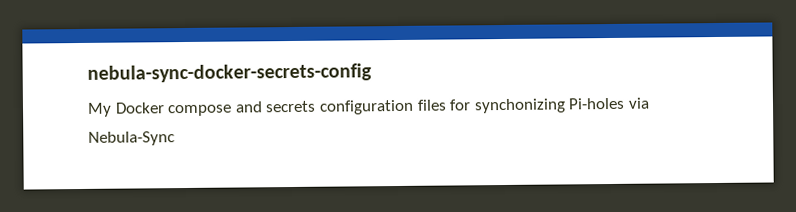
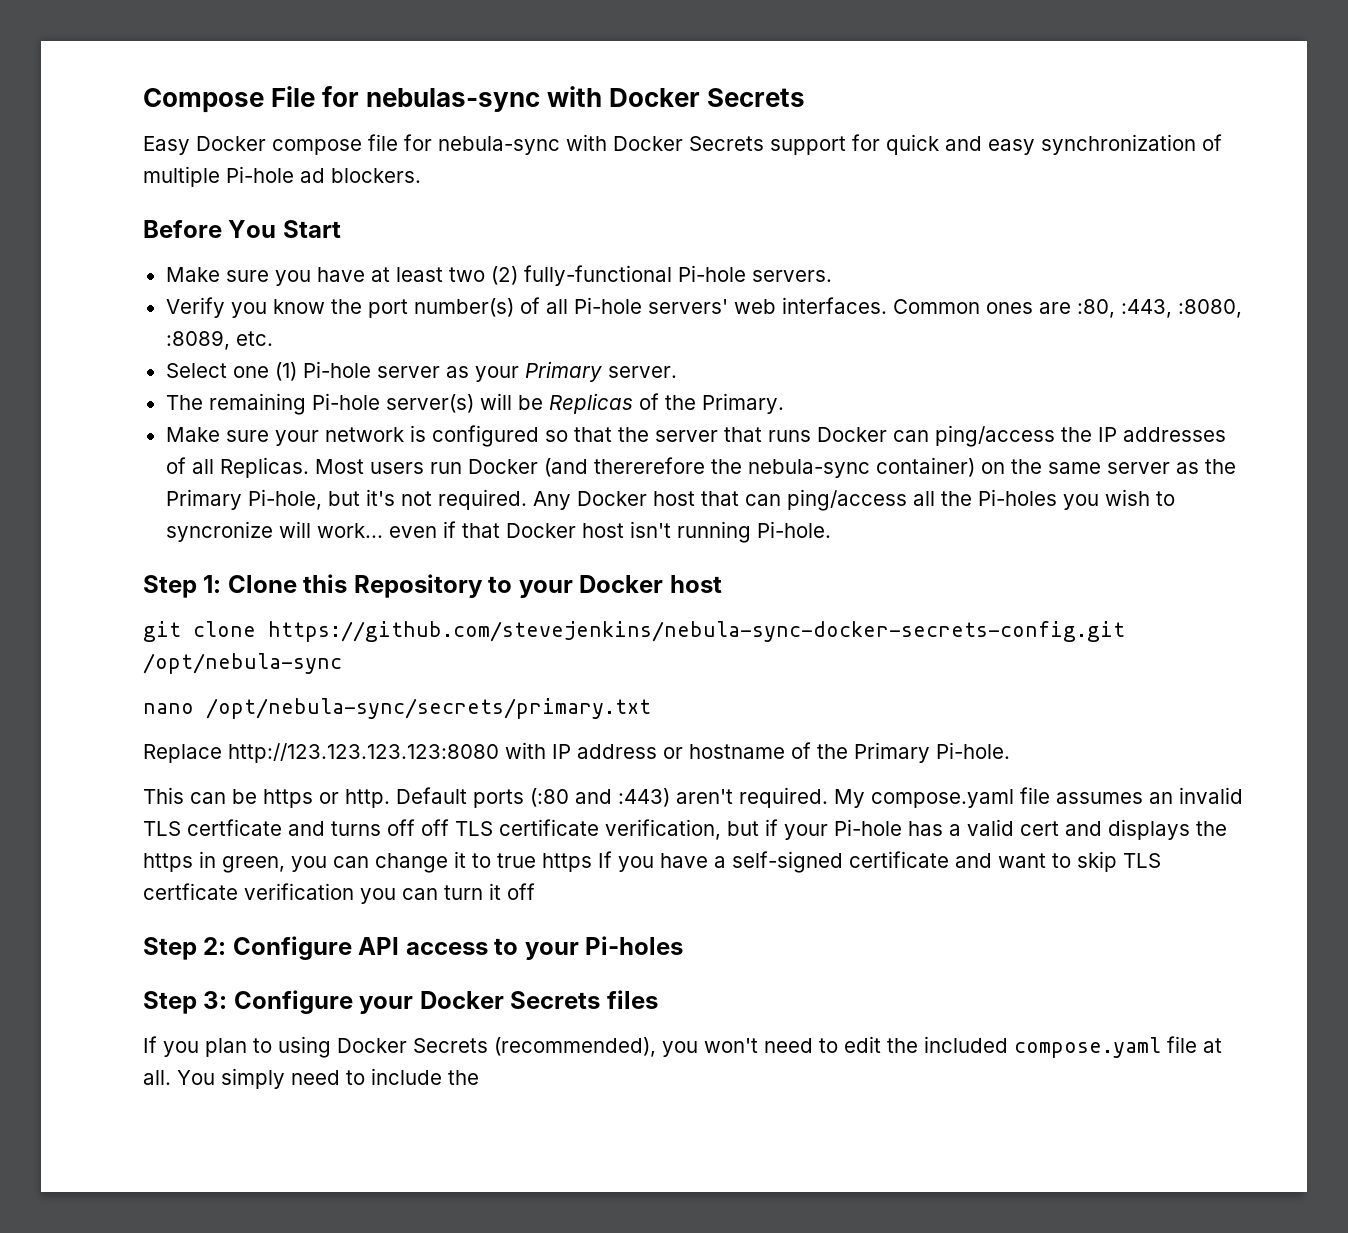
- nebula-sync-docker-secrets-config
- My Docker compose and secrets configuration files for synchonizing Pi-holes via Nebula-Sync
+ Compose File for nebulas-sync with Docker Secrets
+ Easy Docker compose file for nebula-sync with Docker Secrets support for quick and easy synchronization of multiple Pi-hole ad blockers.
+ Before You Start
+ Make sure you have at least two (2) fully-functional Pi-hole servers.
+ Verify you know the port number(s) of all Pi-hole servers' web interfaces. Common ones are :80, :443, :8080, :8089, etc.
+ Select one (1) Pi-hole server as your Primary server.
+ The remaining Pi-hole server(s) will be Replicas of the Primary.
+ Make sure your network is configured so that the server that runs Docker can ping/access the IP addresses of all Replicas. Most users run Docker (and thererefore the nebula-sync container) on the same server as the Primary Pi-hole, but it's not required. Any Docker host that can ping/access all the Pi-holes you wish to syncronize will work... even if that Docker host isn't running Pi-hole.
+ Step 1: Clone this Repository to your Docker host
+ git clone https://github.com/stevejenkins/nebula-sync-docker-secrets-config.git /opt/nebula-sync
+ nano /opt/nebula-sync/secrets/primary.txt
+ Replace http://123.123.123.123:8080 with IP address or hostname of the Primary Pi-hole.
+ This can be https or http. Default ports (:80 and :443) aren't required. My compose.yaml file assumes an invalid TLS certficate and turns off off TLS certificate verification, but if your Pi-hole has a valid cert and displays the https in green, you can change it to true https If you have a self-signed certificate and want to skip TLS certficate verification you can turn it off
+ Step 2: Configure API access to your Pi-holes
+ Step 3: Configure your Docker Secrets files
+ If you plan to using Docker Secrets (recommended), you won't need to edit the included compose.yaml file at all. You simply need to include the

